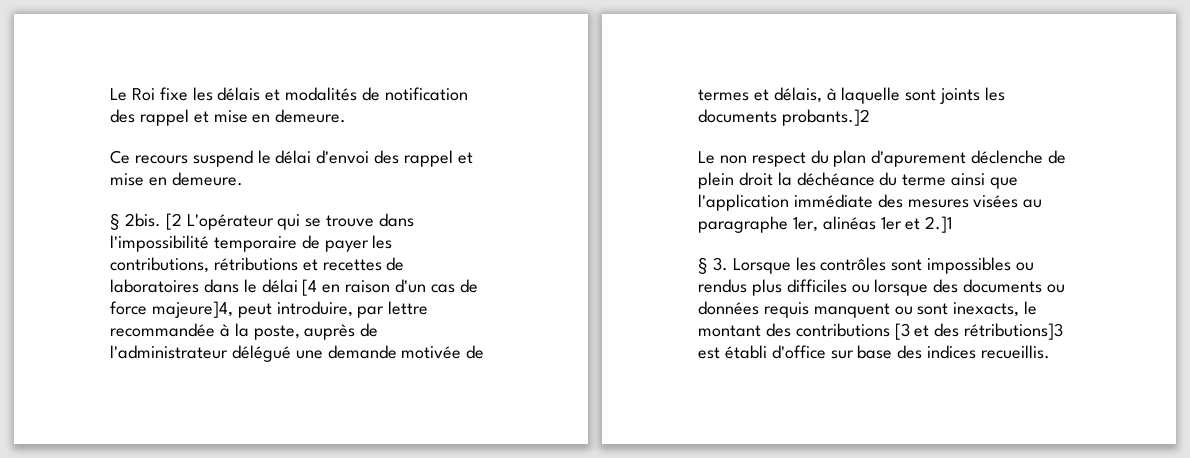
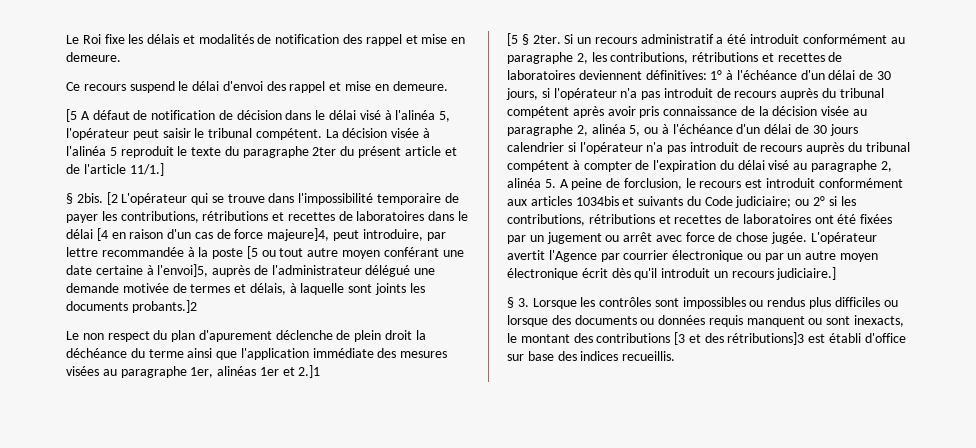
+ [5 A défaut de notification de décision dans le délai visé à l'alinéa 5, l'opérateur peut saisir le tribunal compétent. La décision visée à l'alinéa 5 reproduit le texte du paragraphe 2ter du présent article et de l'article 11/1.]
- [2 L'opérateur qui se trouve dans l'impossibilité temporaire de payer les contributions, rétributions et recettes de laboratoires dans le délai [4 en raison d'un cas de force majeure]4, peut introduire, par lettre recommandée à la poste, auprès de l'administrateur délégué une demande motivée de termes et délais, à laquelle sont joints les documents probants.]2
+ [2 L'opérateur qui se trouve dans l'impossibilité temporaire de payer les contributions, rétributions et recettes de laboratoires dans le délai [4 en raison d'un cas de force majeure]4, peut introduire, par lettre recommandée à la poste [5 ou tout autre moyen conférant une date certaine à l'envoi]5, auprès de l'administrateur délégué une demande motivée de termes et délais, à laquelle sont joints les documents probants.]2
+ [5 § 2ter. Si un recours administratif a été introduit conformément au paragraphe 2, les contributions, rétributions et recettes de laboratoires deviennent définitives: 1° à l'échéance d'un délai de 30 jours, si l'opérateur n'a pas introduit de recours auprès du tribunal compétent après avoir pris connaissance de la décision visée au paragraphe 2, alinéa 5, ou à l'échéance d'un délai de 30 jours calendrier si l'opérateur n'a pas introduit de recours auprès du tribunal compétent à compter de l'expiration du délai visé au paragraphe 2, alinéa 5. A peine de forclusion, le recours est introduit conformément aux articles 1034bis et suivants du Code judiciaire; ou 2° si les contributions, rétributions et recettes de laboratoires ont été fixées par un jugement ou arrêt avec force de chose jugée. L'opérateur avertit l'Agence par courrier électronique ou par un autre moyen électronique écrit dès qu'il introduit un recours judiciaire.]

